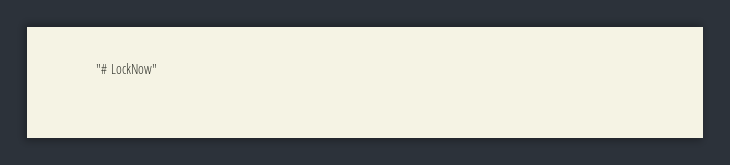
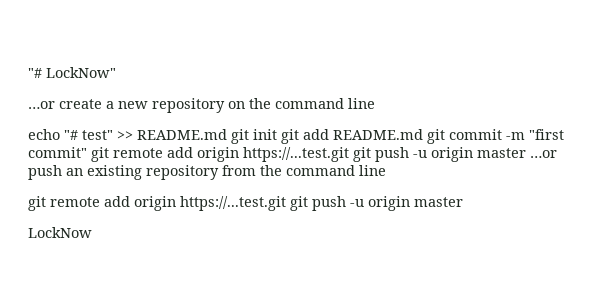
+ …or create a new repository on the command line
+ echo "# test" >> README.md git init git add README.md git commit -m "first commit" git remote add origin https://...test.git git push -u origin master …or push an existing repository from the command line
+ git remote add origin https://...test.git git push -u origin master
+ LockNow

